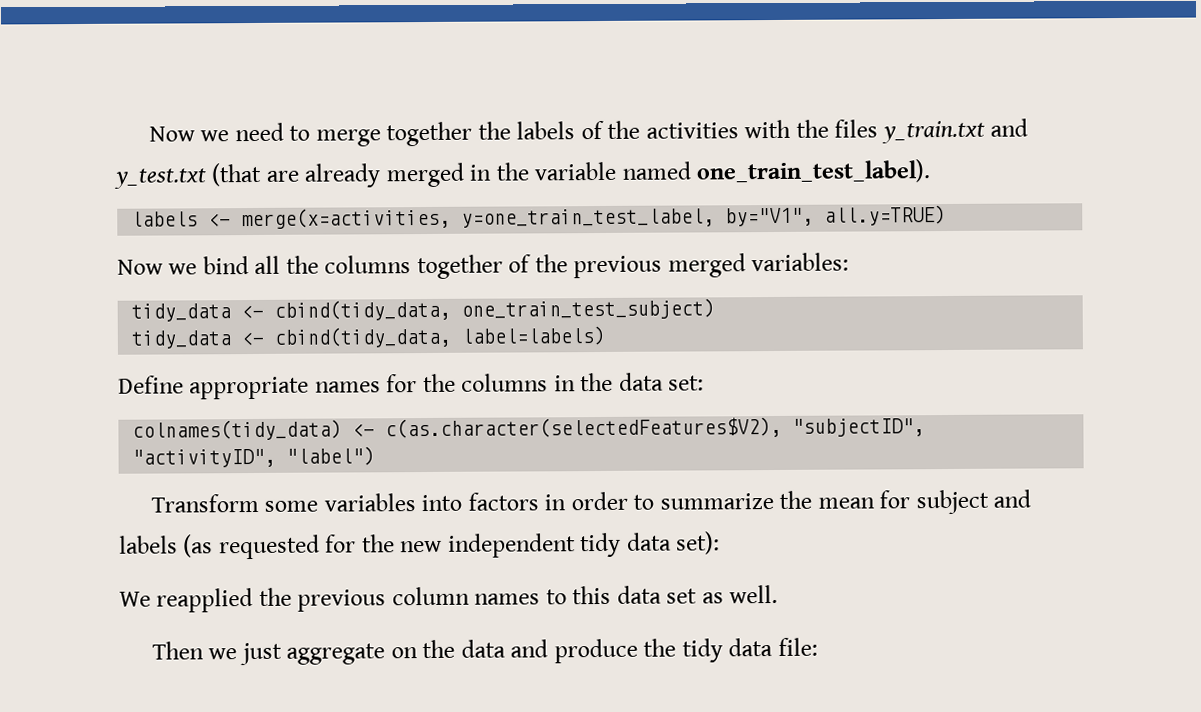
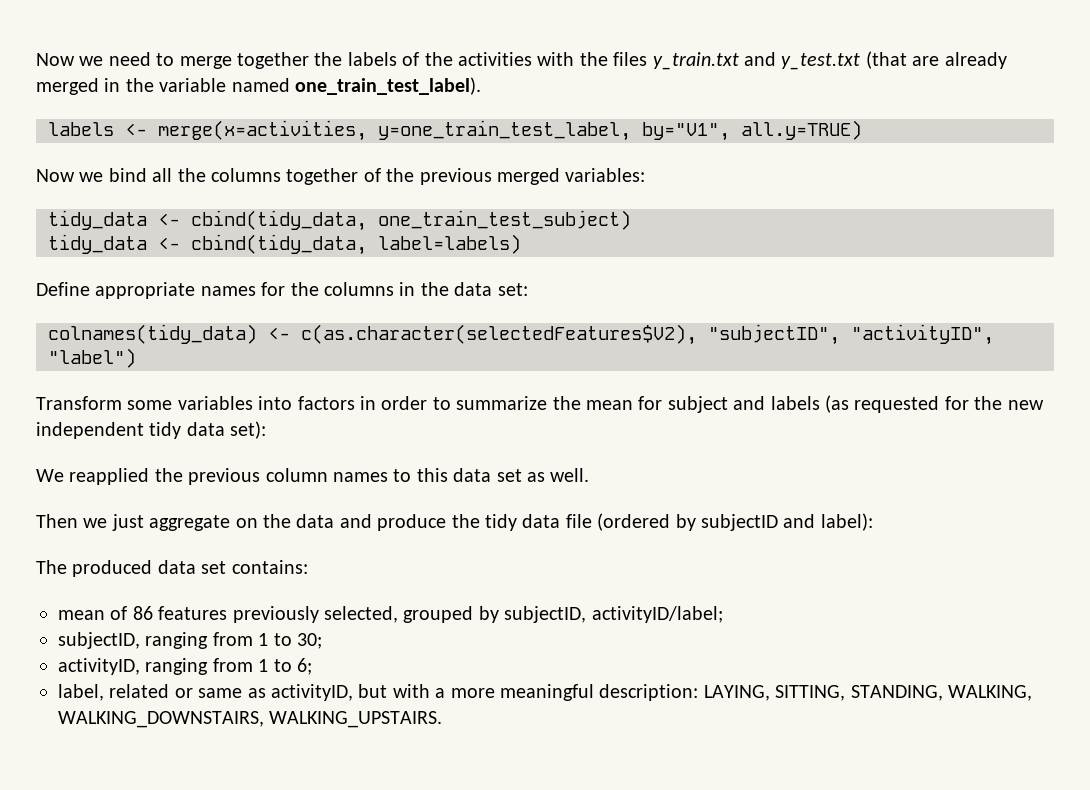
- Then we just aggregate on the data and produce the tidy data file:
+ Then we just aggregate on the data and produce the tidy data file (ordered by subjectID and label):
+ The produced data set contains:
+ mean of 86 features previously selected, grouped by subjectID, activityID/label;
+ subjectID, ranging from 1 to 30;
+ activityID, ranging from 1 to 6;
+ label, related or same as activityID, but with a more meaningful description: LAYING, SITTING, STANDING, WALKING, WALKING_DOWNSTAIRS, WALKING_UPSTAIRS.

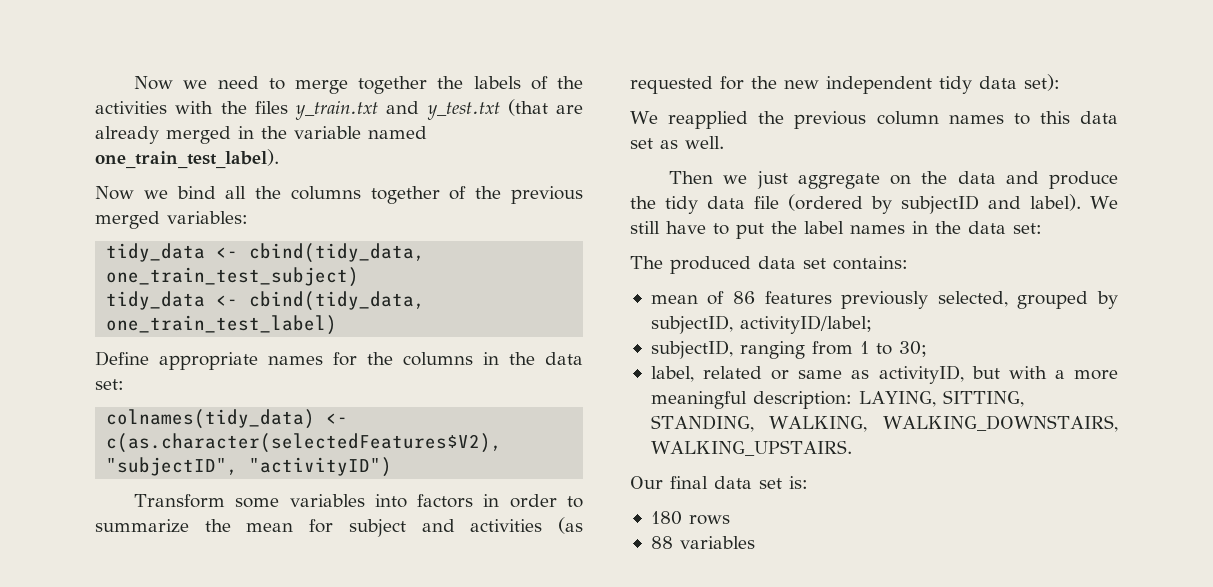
- labels <- merge(x=activities, y=one_train_test_label, by="V1", all.y=TRUE)
- tidy_data <- cbind(tidy_data, label=labels)
+ tidy_data <- cbind(tidy_data, one_train_test_label)
- colnames(tidy_data) <- c(as.character(selectedFeatures$V2), "subjectID", "activityID", "label")
+ colnames(tidy_data) <- c(as.character(selectedFeatures$V2), "subjectID", "activityID")
- Transform some variables into factors in order to summarize the mean for subject and labels (as requested for the new independent tidy data set):
+ Transform some variables into factors in order to summarize the mean for subject and activities (as requested for the new independent tidy data set):
- Then we just aggregate on the data and produce the tidy data file (ordered by subjectID and label):
+ Then we just aggregate on the data and produce the tidy data file (ordered by subjectID and label). We still have to put the label names in the data set:
- activityID, ranging from 1 to 6;
+ Our final data set is:
+ 180 rows
+ 88 variables

